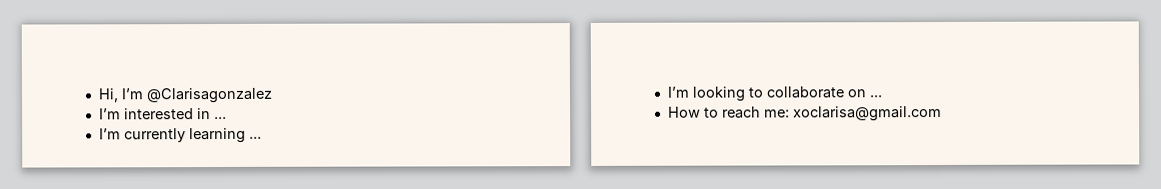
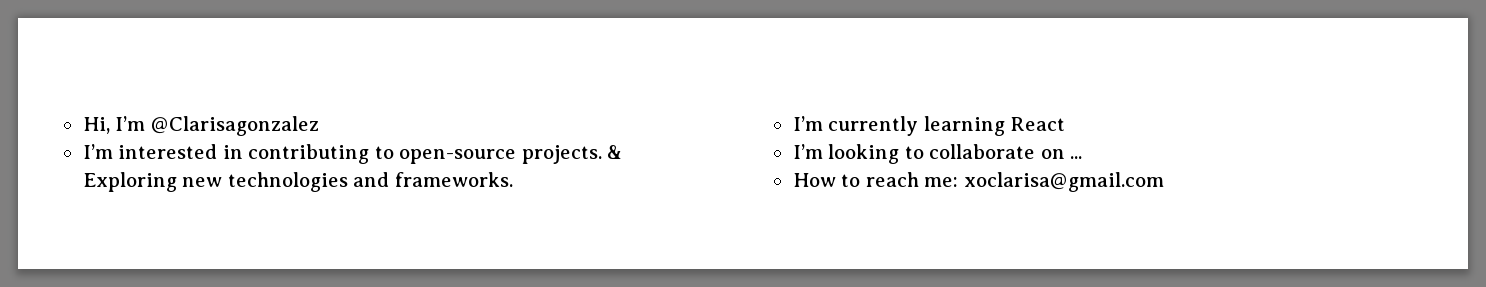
- I’m interested in ...
+ I’m interested in contributing to open-source projects. & Exploring new technologies and frameworks.
- I’m currently learning ...
+ I’m currently learning React

